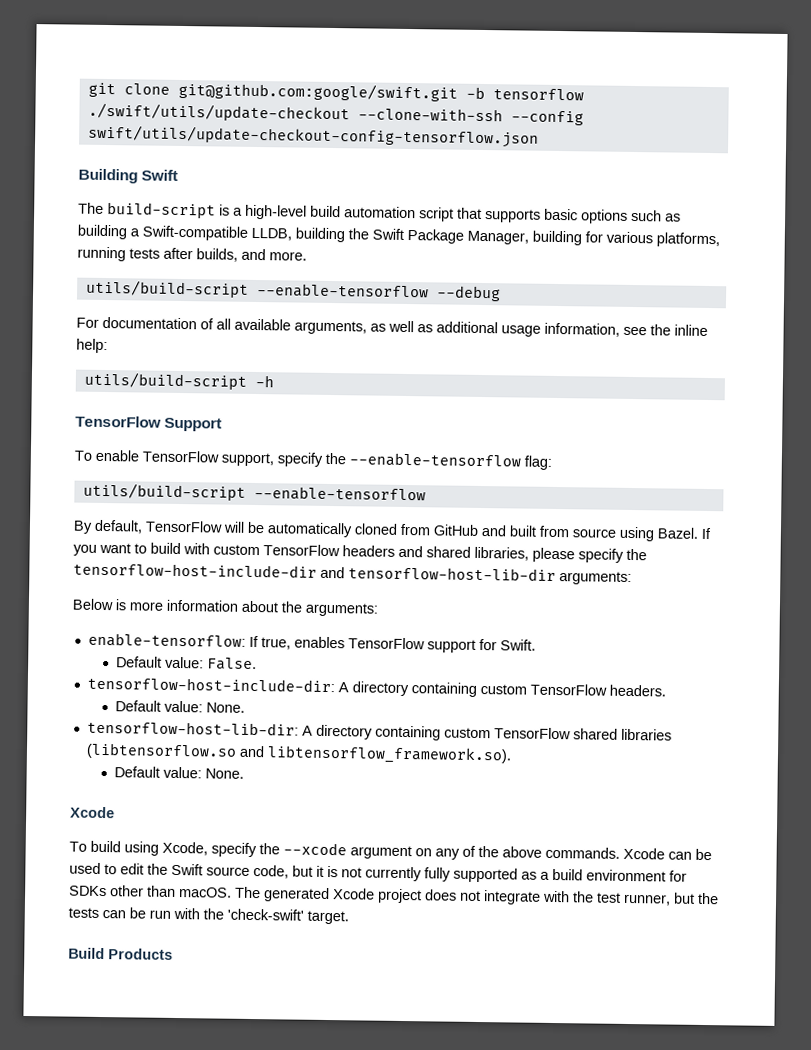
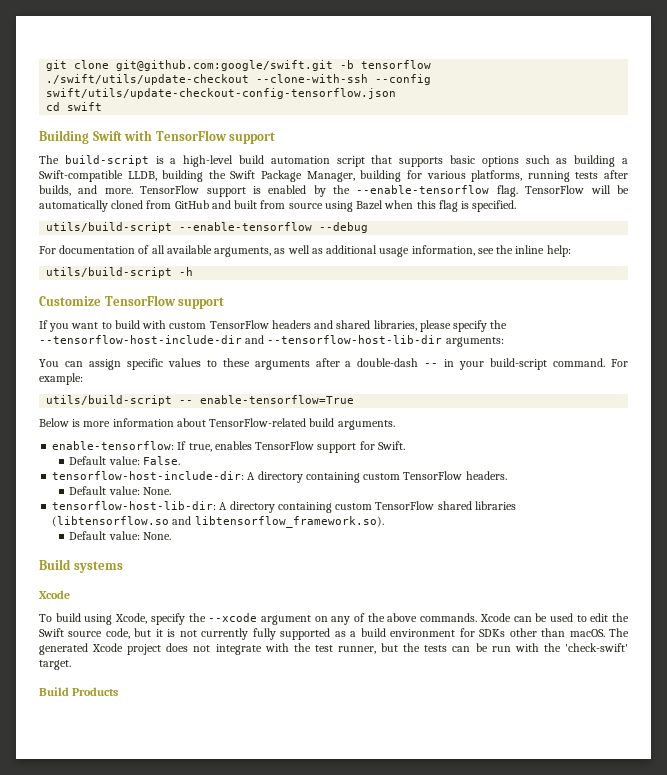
+ cd swift
- Building Swift
+ Building Swift with TensorFlow support
+ TensorFlow support is enabled by the --enable-tensorflow flag. TensorFlow will be automatically cloned from GitHub and built from source using Bazel when this flag is specified.
- TensorFlow Support
- To enable TensorFlow support, specify the --enable-tensorflow flag:
- utils/build-script --enable-tensorflow
- By default, TensorFlow will be automatically cloned from GitHub and built from source using Bazel. If you want to build with custom TensorFlow headers and shared libraries, please specify the tensorflow-host-include-dir and tensorflow-host-lib-dir arguments:
+ Customize TensorFlow support
+ If you want to build with custom TensorFlow headers and shared libraries, please specify the --tensorflow-host-include-dir and --tensorflow-host-lib-dir arguments:
+ You can assign specific values to these arguments after a double-dash -- in your build-script command. For example:
+ utils/build-script -- enable-tensorflow=True
- Below is more information about the arguments:
+ Below is more information about TensorFlow-related build arguments.
+ Build systems

